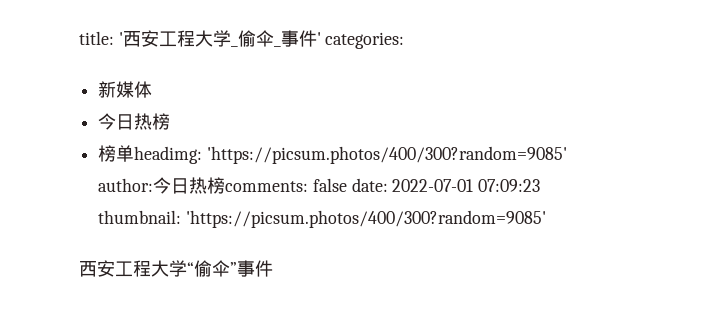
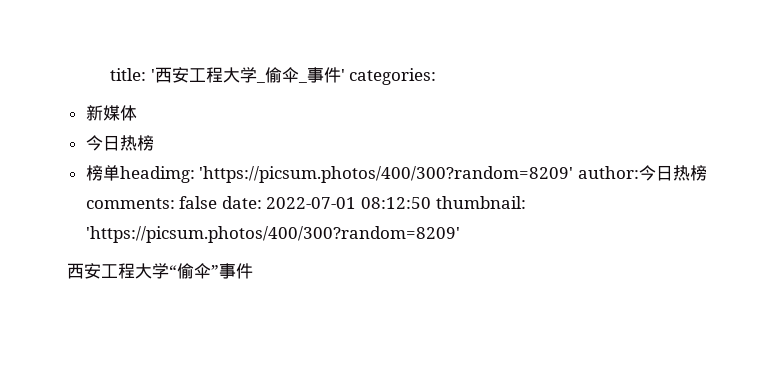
- 榜单headimg: 'https://picsum.photos/400/300?random=9085' author:今日热榜comments: false date: 2022-07-01 07:09:23 thumbnail: 'https://picsum.photos/400/300?random=9085'
+ 榜单headimg: 'https://picsum.photos/400/300?random=8209' author:今日热榜comments: false date: 2022-07-01 08:12:50 thumbnail: 'https://picsum.photos/400/300?random=8209'

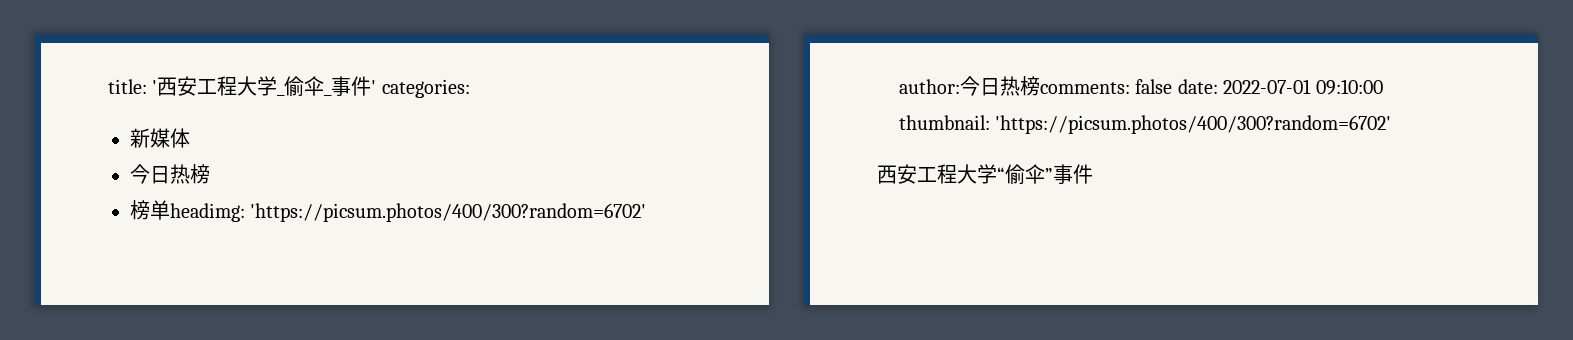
- 榜单headimg: 'https://picsum.photos/400/300?random=8209' author:今日热榜comments: false date: 2022-07-01 08:12:50 thumbnail: 'https://picsum.photos/400/300?random=8209'
+ 榜单headimg: 'https://picsum.photos/400/300?random=6702' author:今日热榜comments: false date: 2022-07-01 09:10:00 thumbnail: 'https://picsum.photos/400/300?random=6702'

